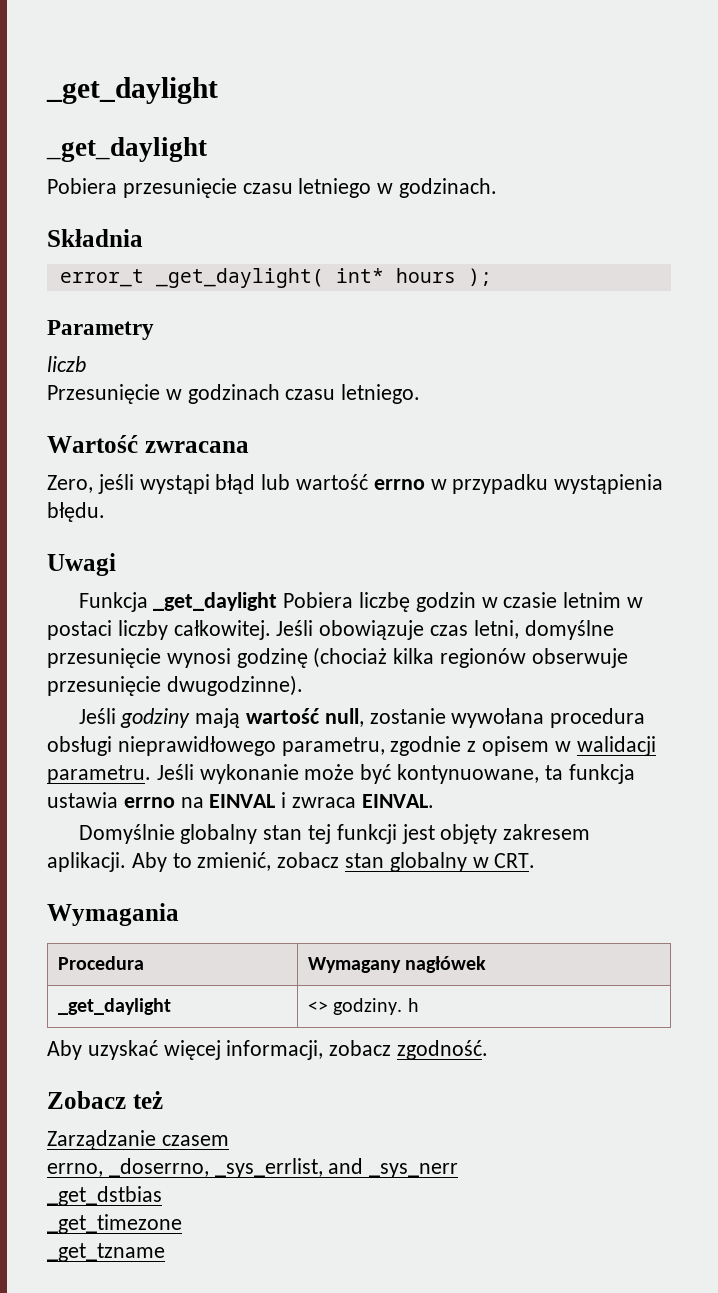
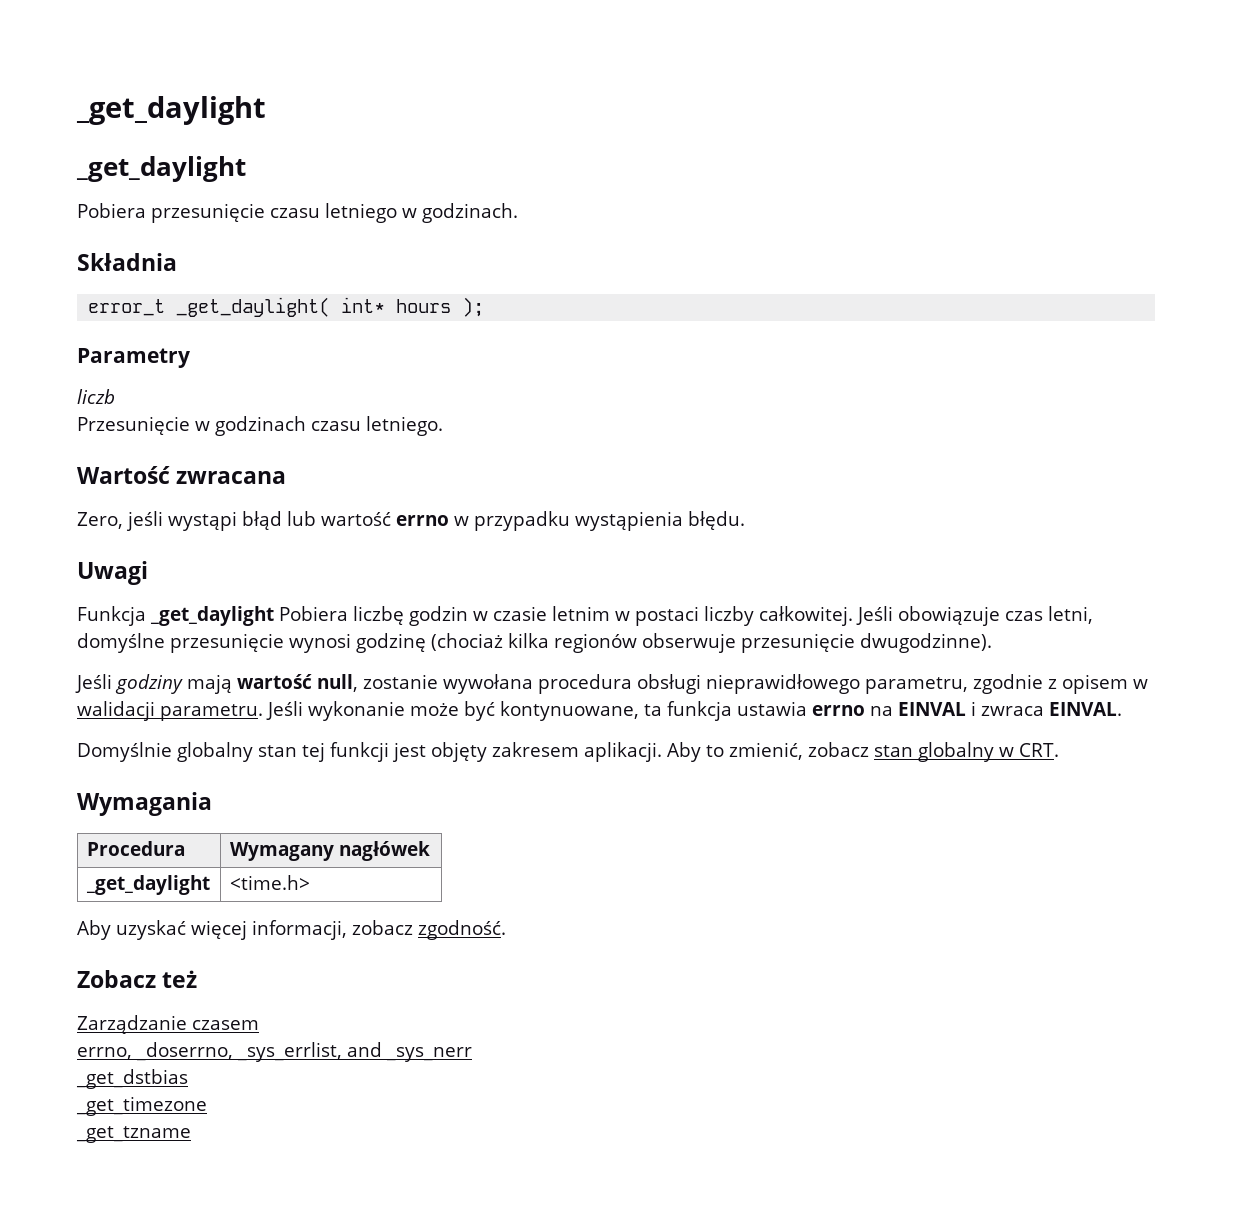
- _get_daylight | <> godziny. h
+ _get_daylight | <time.h>

